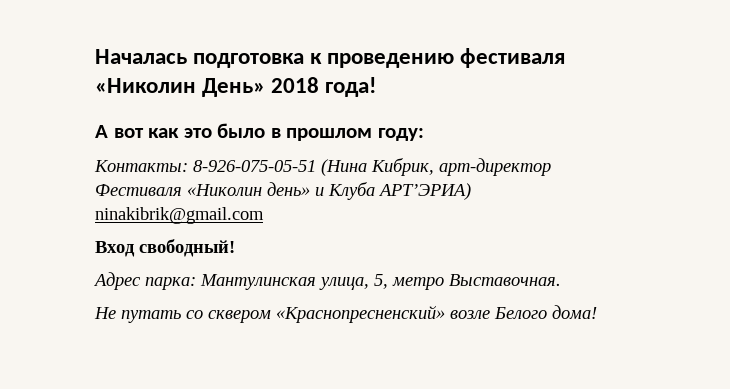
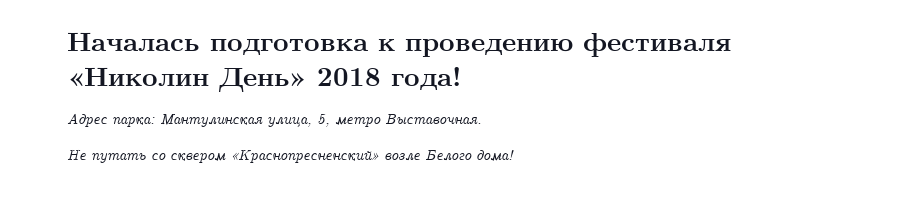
- А вот как это было в прошлом году:
- Контакты: 8-926-075-05-51 (Нина Кибрик, арт-директор Фестиваля «Николин день» и Клуба АРТ’ЭРИА) ninakibrik@gmail.com
- Вход свободный!

